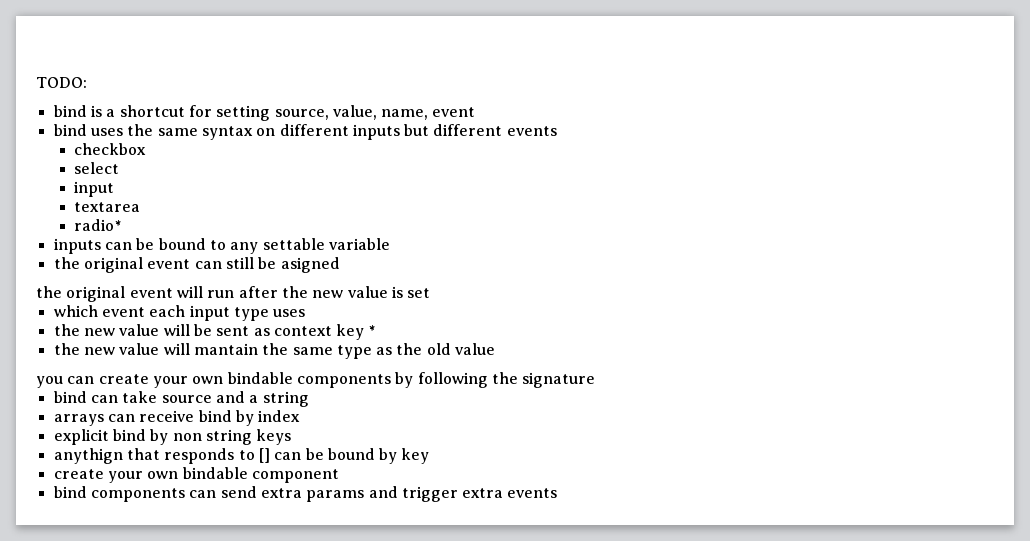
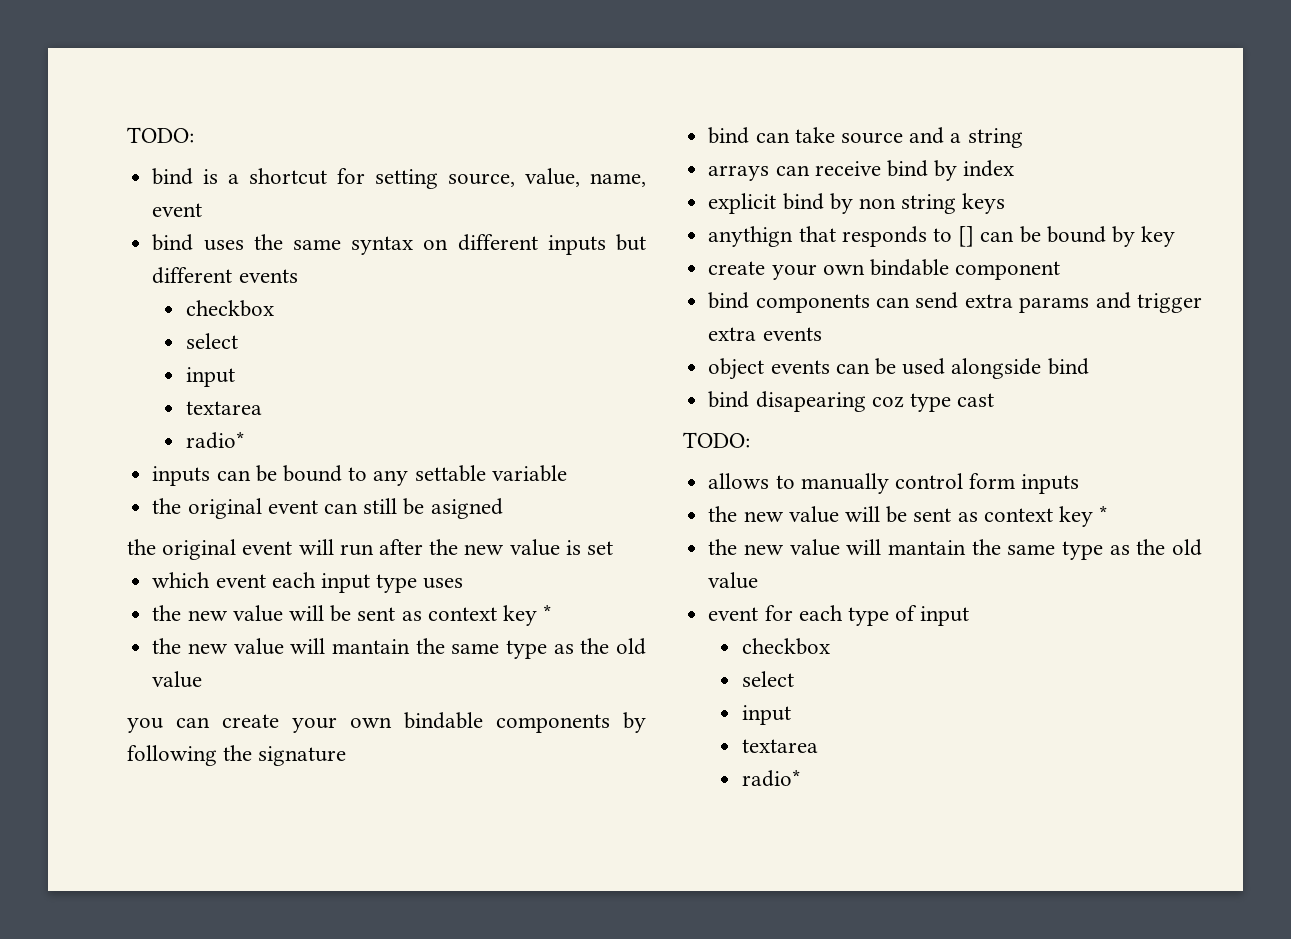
+ object events can be used alongside bind
+ bind disapearing coz type cast
+ TODO:
+ allows to manually control form inputs
+ the new value will be sent as context key *
+ the new value will mantain the same type as the old value
+ event for each type of input
+ checkbox
+ select
+ input
+ textarea
+ radio*

